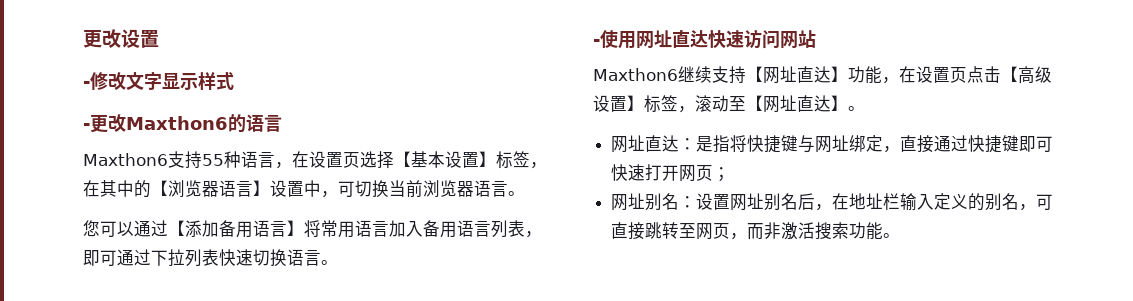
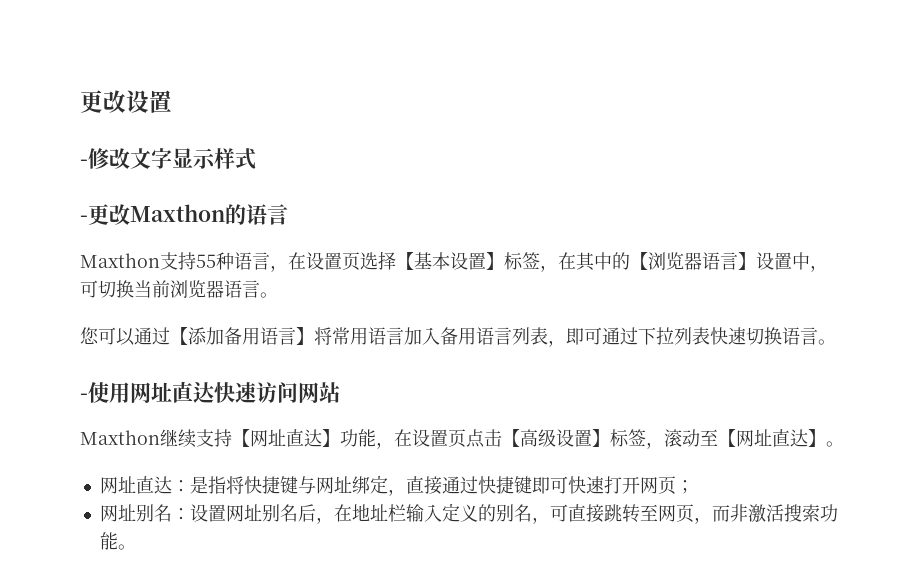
- -更改Maxthon6的语言
+ -更改Maxthon的语言
- Maxthon6支持55种语言，在设置页选择【基本设置】标签，在其中的【浏览器语言】设置中，可切换当前浏览器语言。
+ Maxthon支持55种语言，在设置页选择【基本设置】标签，在其中的【浏览器语言】设置中，可切换当前浏览器语言。
- Maxthon6继续支持【网址直达】功能，在设置页点击【高级设置】标签，滚动至【网址直达】。
+ Maxthon继续支持【网址直达】功能，在设置页点击【高级设置】标签，滚动至【网址直达】。

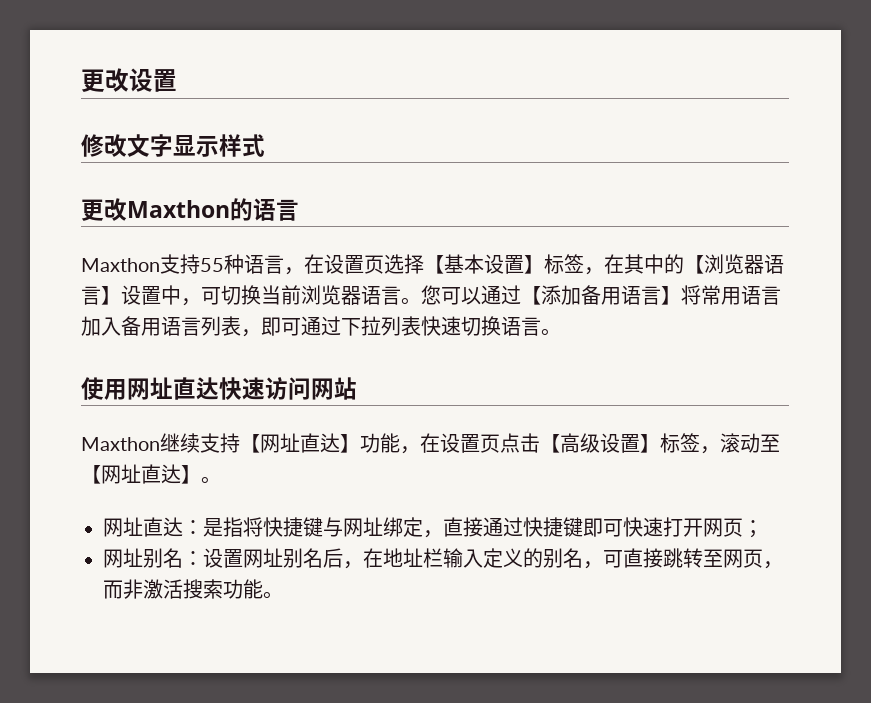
- -修改文字显示样式
+ 修改文字显示样式
- -更改Maxthon的语言
+ 更改Maxthon的语言
- Maxthon支持55种语言，在设置页选择【基本设置】标签，在其中的【浏览器语言】设置中，可切换当前浏览器语言。
- 您可以通过【添加备用语言】将常用语言加入备用语言列表，即可通过下拉列表快速切换语言。
+ Maxthon支持55种语言，在设置页选择【基本设置】标签，在其中的【浏览器语言】设置中，可切换当前浏览器语言。您可以通过【添加备用语言】将常用语言加入备用语言列表，即可通过下拉列表快速切换语言。
- -使用网址直达快速访问网站
+ 使用网址直达快速访问网站

